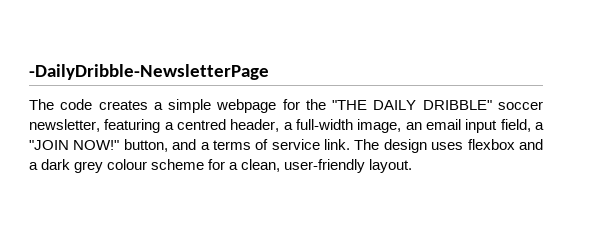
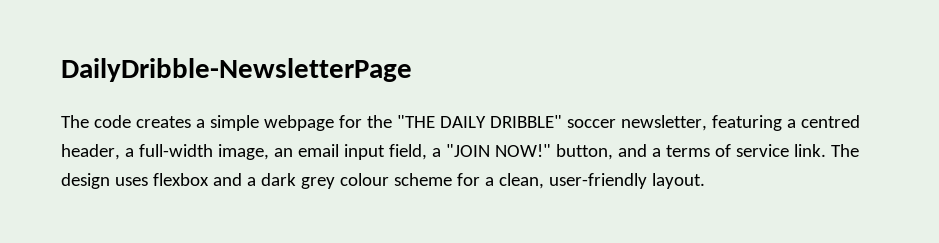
- -DailyDribble-NewsletterPage
+ DailyDribble-NewsletterPage

